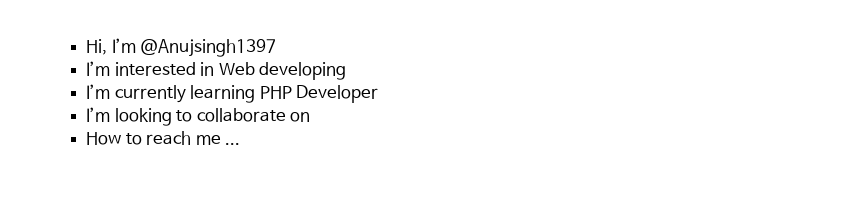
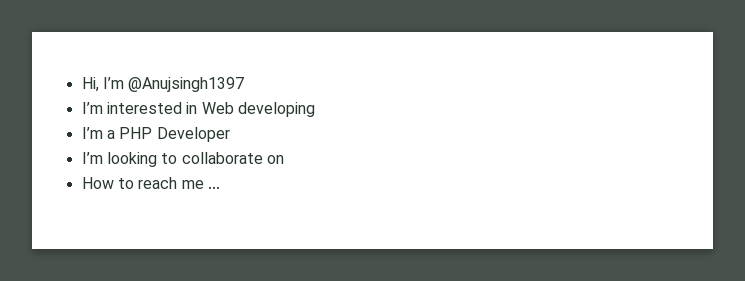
- I’m currently learning PHP Developer
+ I’m a PHP Developer

